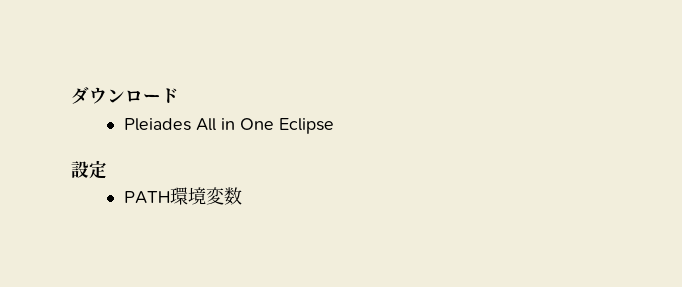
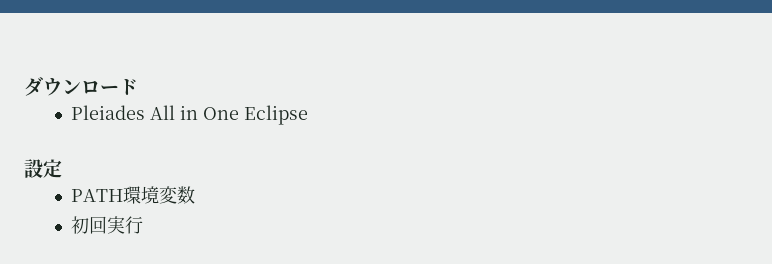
+ 初回実行

